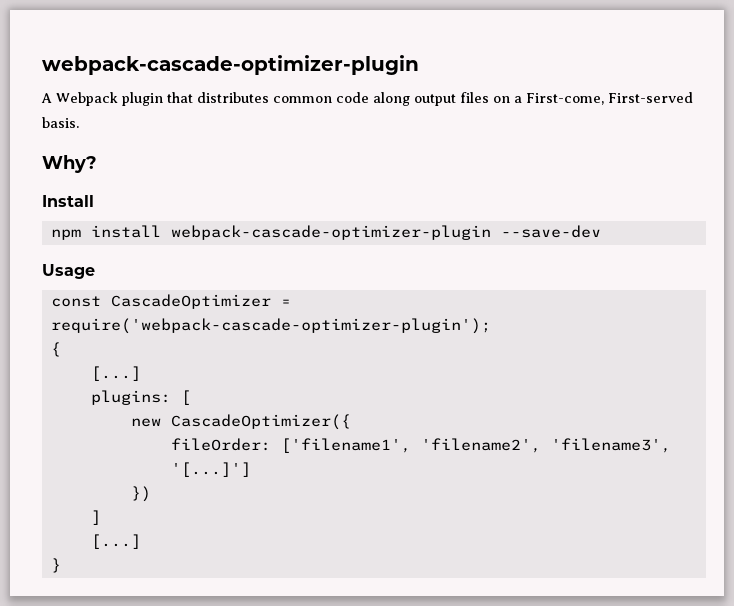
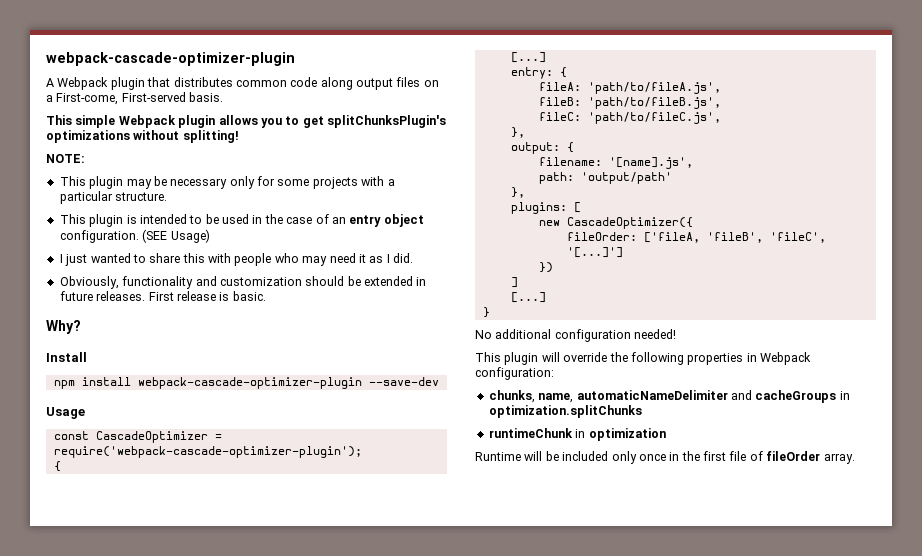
+ This simple Webpack plugin allows you to get splitChunksPlugin's optimizations without splitting!
+ NOTE:
+ This plugin may be necessary only for some projects with a particular structure.
+ This plugin is intended to be used in the case of an entry object configuration. (SEE Usage)
+ I just wanted to share this with people who may need it as I did.
+ Obviously, functionality and customization should be extended in future releases. First release is basic.
+ entry: {
+ fileA: 'path/to/fileA.js',
+ fileB: 'path/to/fileB.js',
+ fileC: 'path/to/fileC.js',
+ },
+ output: {
+ filename: '[name].js',
+ path: 'output/path'
+ },
- fileOrder: ['filename1', 'filename2', 'filename3', '[...]']
+ fileOrder: ['fileA, 'fileB', 'fileC', '[...]']
+ No additional configuration needed!
+ This plugin will override the following properties in Webpack configuration:
+ chunks, name, automaticNameDelimiter and cacheGroups in optimization.splitChunks
+ runtimeChunk in optimization
+ Runtime will be included only once in the first file of fileOrder array.

